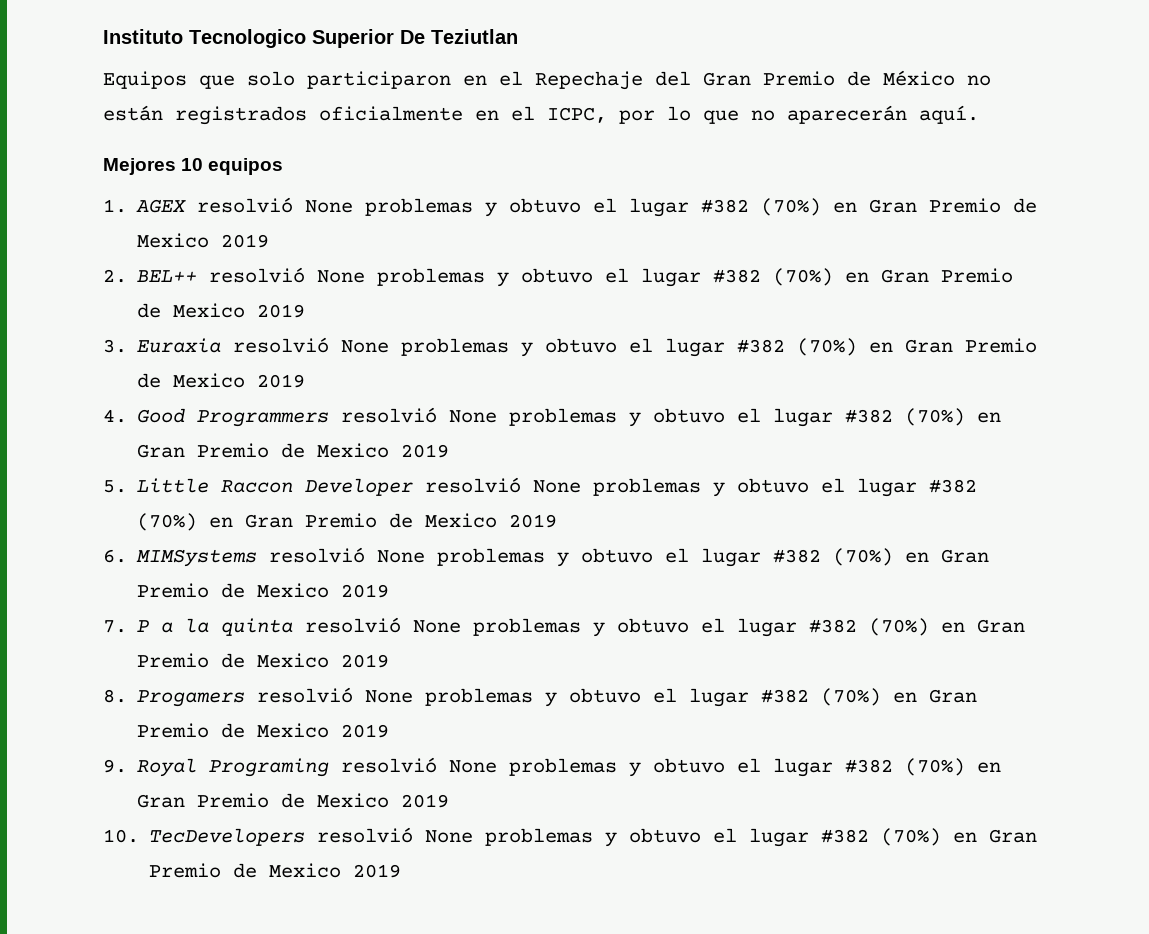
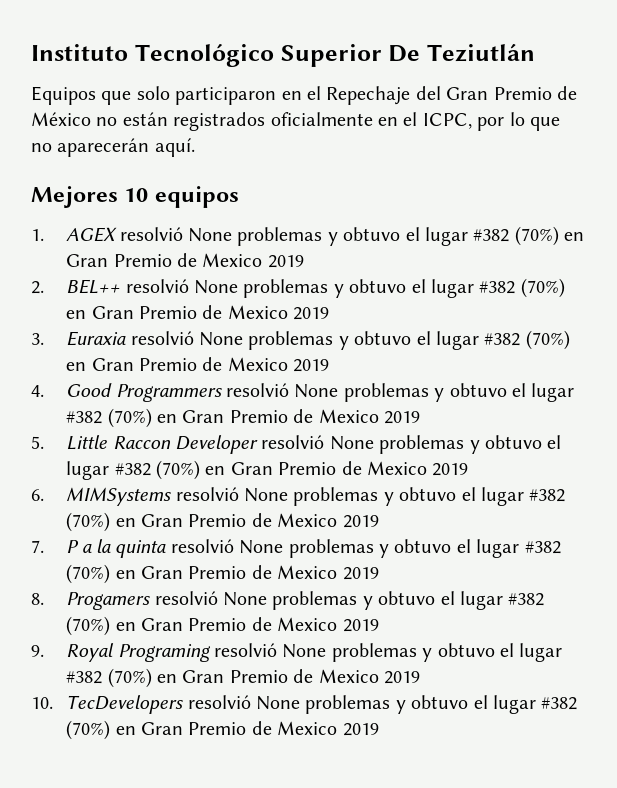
- Instituto Tecnologico Superior De Teziutlan
+ Instituto Tecnológico Superior De Teziutlán

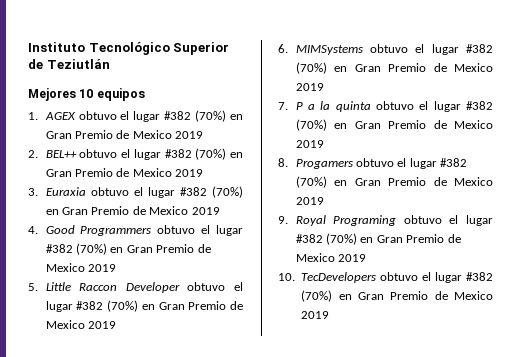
- Instituto Tecnológico Superior De Teziutlán
+ Instituto Tecnológico Superior de Teziutlán
- Equipos que solo participaron en el Repechaje del Gran Premio de México no están registrados oficialmente en el ICPC, por lo que no aparecerán aquí.
- 1. AGEX resolvió None problemas y obtuvo el lugar #382 (70%) en Gran Premio de Mexico 2019
+ 1. AGEX obtuvo el lugar #382 (70%) en Gran Premio de Mexico 2019
- 2. BEL++ resolvió None problemas y obtuvo el lugar #382 (70%) en Gran Premio de Mexico 2019
+ 2. BEL++ obtuvo el lugar #382 (70%) en Gran Premio de Mexico 2019
- 3. Euraxia resolvió None problemas y obtuvo el lugar #382 (70%) en Gran Premio de Mexico 2019
+ 3. Euraxia obtuvo el lugar #382 (70%) en Gran Premio de Mexico 2019
- 4. Good Programmers resolvió None problemas y obtuvo el lugar #382 (70%) en Gran Premio de Mexico 2019
+ 4. Good Programmers obtuvo el lugar #382 (70%) en Gran Premio de Mexico 2019
- 5. Little Raccon Developer resolvió None problemas y obtuvo el lugar #382 (70%) en Gran Premio de Mexico 2019
+ 5. Little Raccon Developer obtuvo el lugar #382 (70%) en Gran Premio de Mexico 2019
- 6. MIMSystems resolvió None problemas y obtuvo el lugar #382 (70%) en Gran Premio de Mexico 2019
+ 6. MIMSystems obtuvo el lugar #382 (70%) en Gran Premio de Mexico 2019
- 7. P a la quinta resolvió None problemas y obtuvo el lugar #382 (70%) en Gran Premio de Mexico 2019
+ 7. P a la quinta obtuvo el lugar #382 (70%) en Gran Premio de Mexico 2019
- 8. Progamers resolvió None problemas y obtuvo el lugar #382 (70%) en Gran Premio de Mexico 2019
+ 8. Progamers obtuvo el lugar #382 (70%) en Gran Premio de Mexico 2019
- 9. Royal Programing resolvió None problemas y obtuvo el lugar #382 (70%) en Gran Premio de Mexico 2019
+ 9. Royal Programing obtuvo el lugar #382 (70%) en Gran Premio de Mexico 2019
- 10. TecDevelopers resolvió None problemas y obtuvo el lugar #382 (70%) en Gran Premio de Mexico 2019
+ 10. TecDevelopers obtuvo el lugar #382 (70%) en Gran Premio de Mexico 2019

